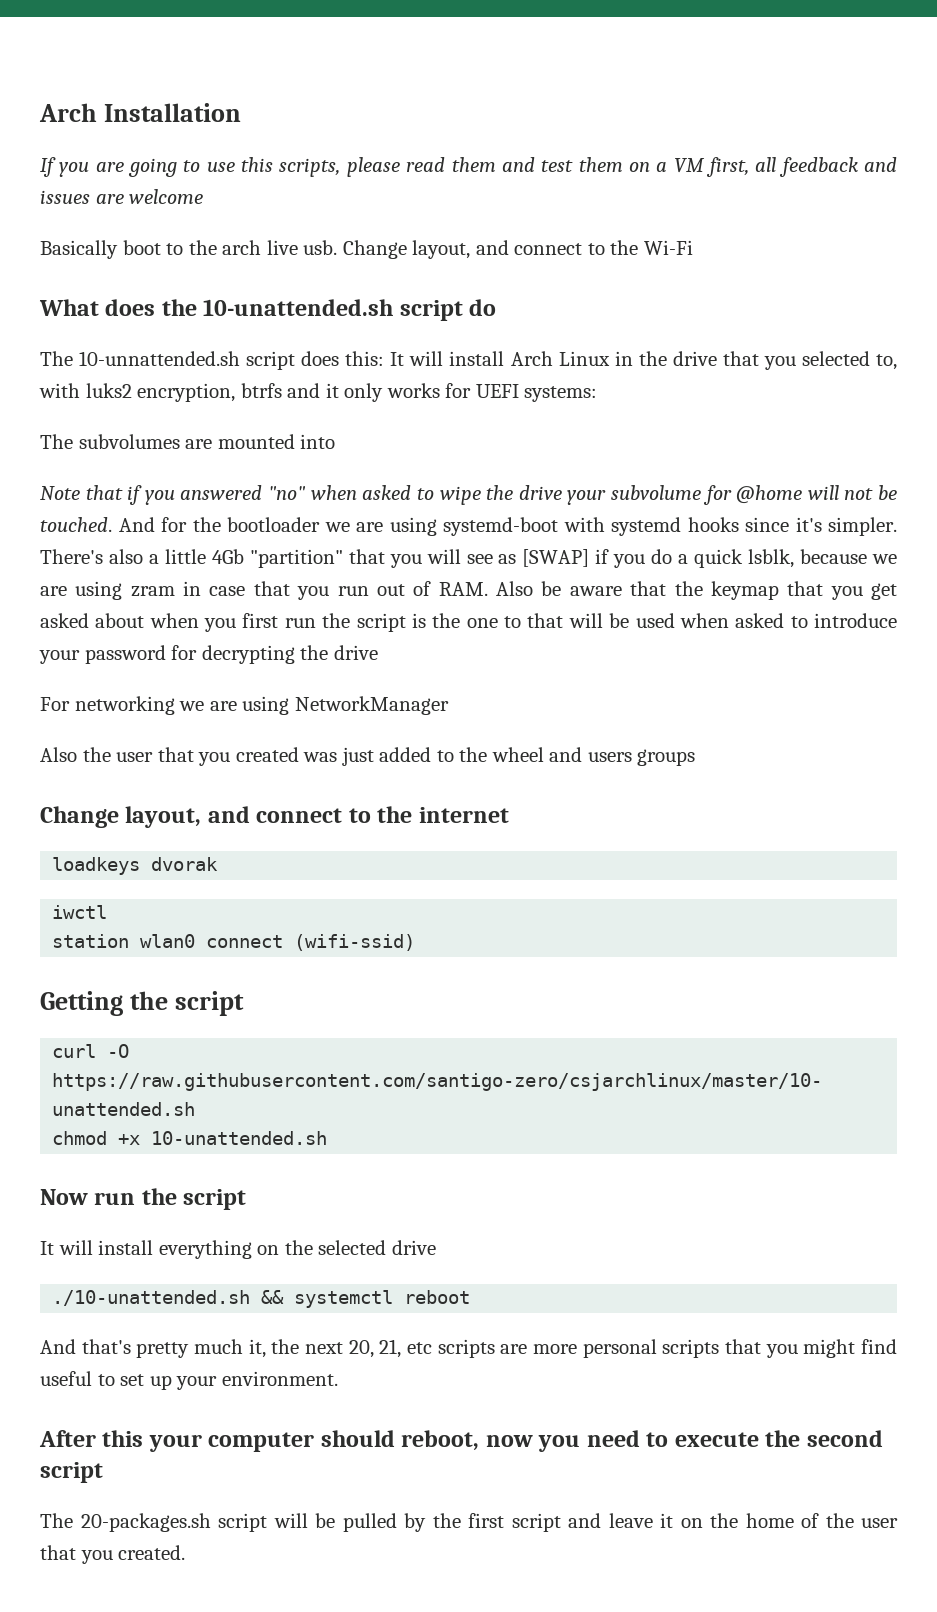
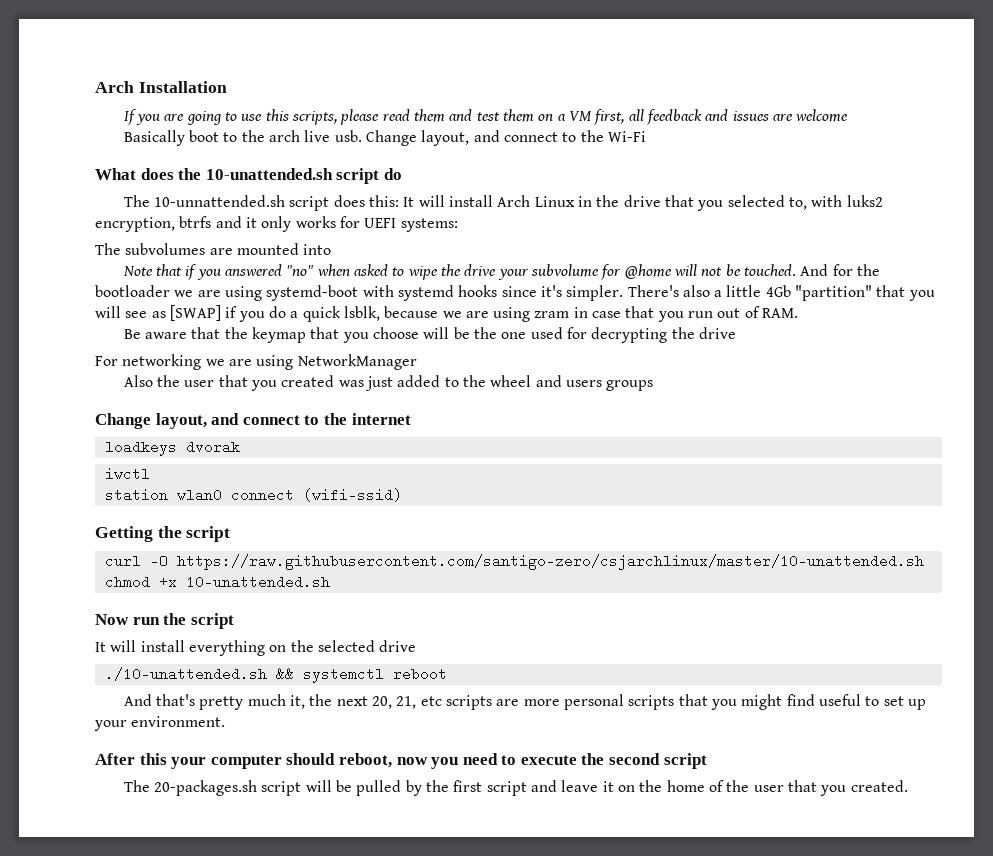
- There's also a little 4Gb "partition" that you will see as [SWAP] if you do a quick lsblk, because we are using zram in case that you run out of RAM. Also be aware that the keymap that you get asked about when you first run the script is the one to that will be used when asked to introduce your password for decrypting the drive
+ There's also a little 4Gb "partition" that you will see as [SWAP] if you do a quick lsblk, because we are using zram in case that you run out of RAM.
+ Be aware that the keymap that you choose will be the one used for decrypting the drive

